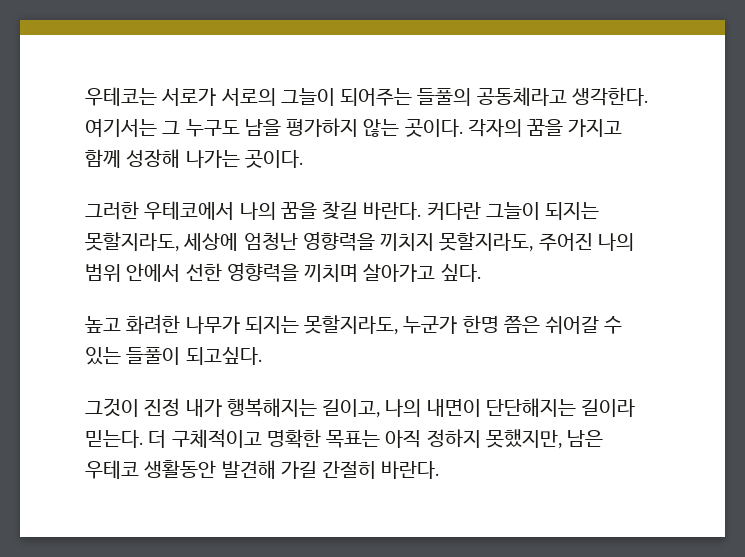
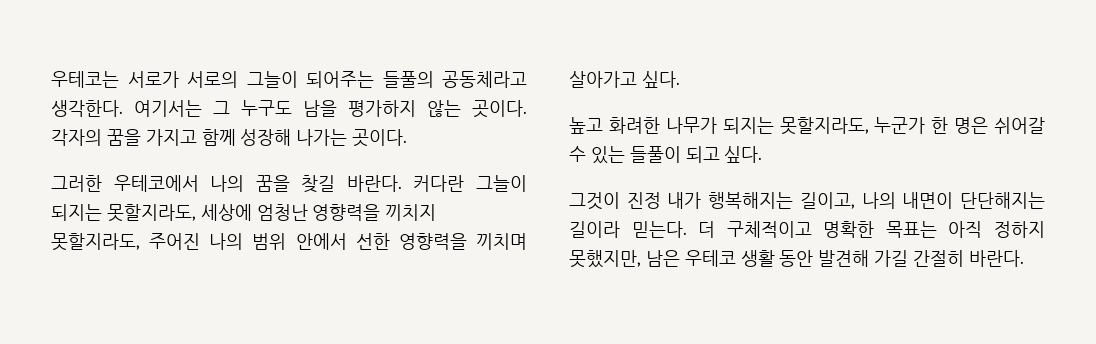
- 높고 화려한 나무가 되지는 못할지라도, 누군가 한명 쯤은 쉬어갈 수 있는 들풀이 되고싶다.
+ 높고 화려한 나무가 되지는 못할지라도, 누군가 한 명은 쉬어갈 수 있는 들풀이 되고 싶다.
- 더 구체적이고 명확한 목표는 아직 정하지 못했지만, 남은 우테코 생활동안 발견해 가길 간절히 바란다.
+ 더 구체적이고 명확한 목표는 아직 정하지 못했지만, 남은 우테코 생활 동안 발견해 가길 간절히 바란다.

